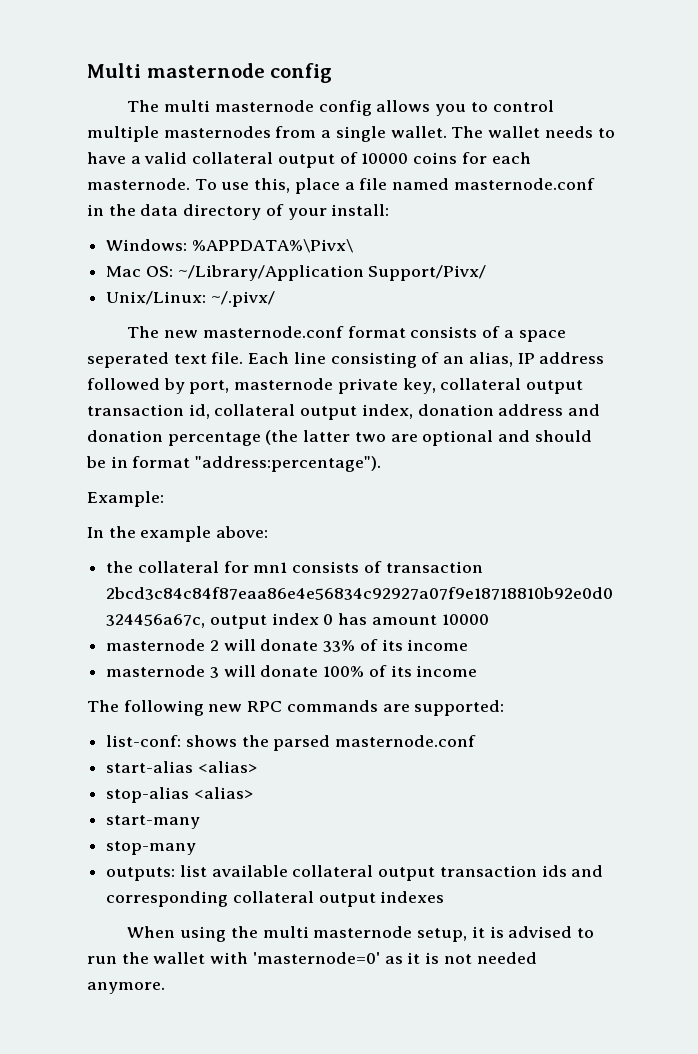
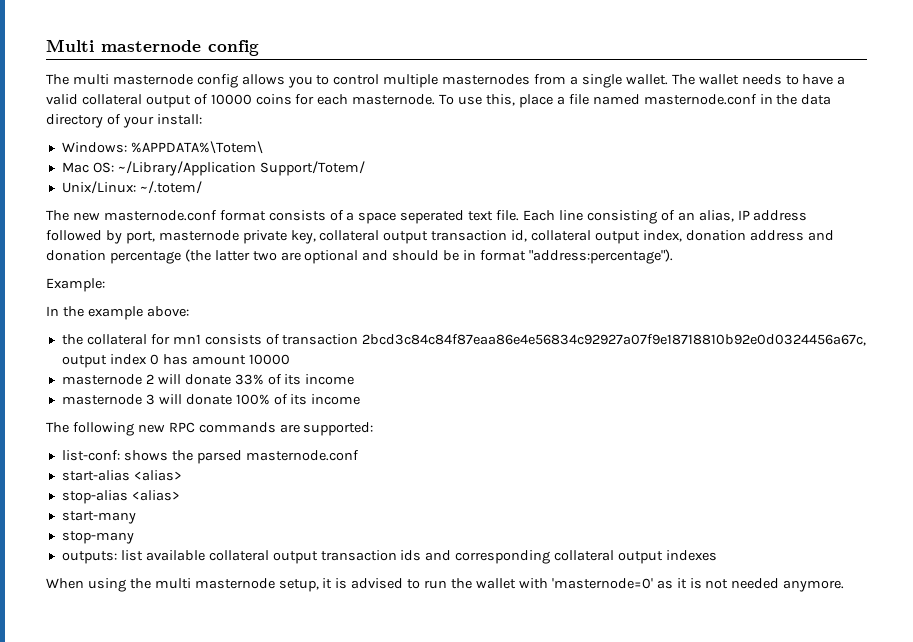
- Windows: %APPDATA%\Pivx\
+ Windows: %APPDATA%\Totem\
- Mac OS: ~/Library/Application Support/Pivx/
+ Mac OS: ~/Library/Application Support/Totem/
- Unix/Linux: ~/.pivx/
+ Unix/Linux: ~/.totem/

